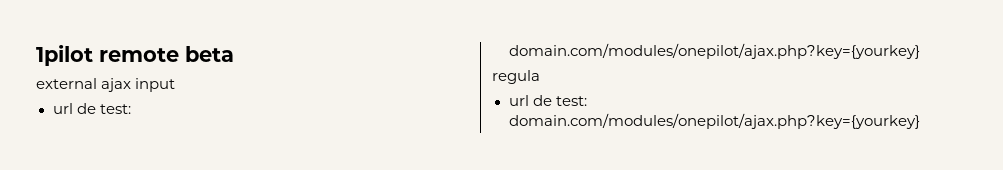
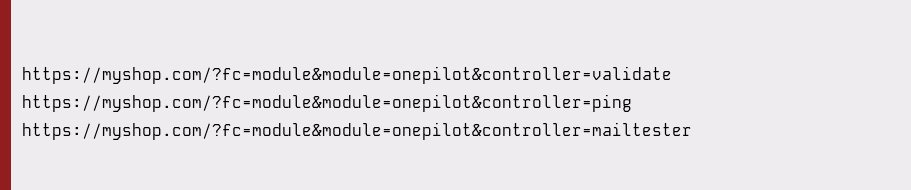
- 1pilot remote beta
- external ajax input
- url de test: domain.com/modules/onepilot/ajax.php?key={yourkey}
- regula
- url de test: domain.com/modules/onepilot/ajax.php?key={yourkey}
+ https://myshop.com/?fc=module&module=onepilot&controller=validate
+ https://myshop.com/?fc=module&module=onepilot&controller=ping
+ https://myshop.com/?fc=module&module=onepilot&controller=mailtester

